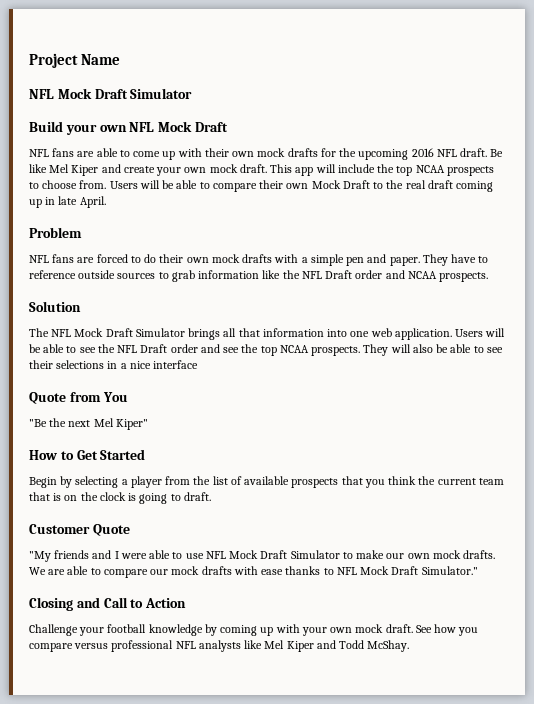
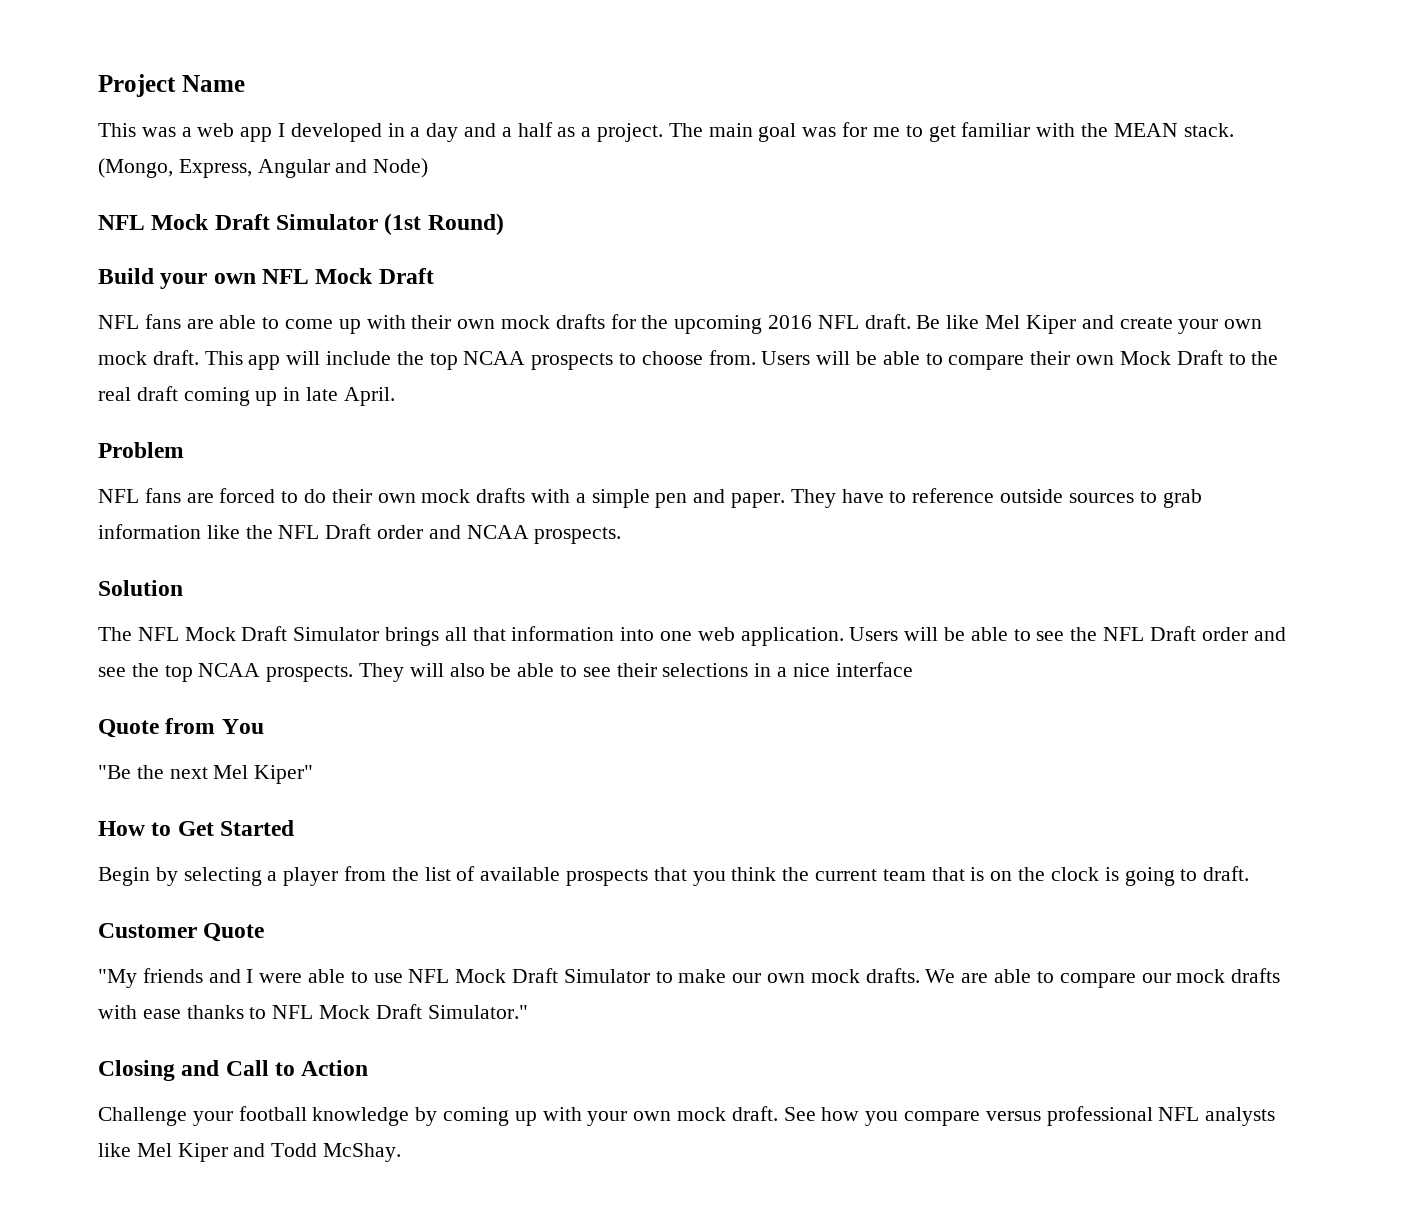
  Project Name
- NFL Mock Draft Simulator
+ This was a web app I developed in a day and a half as a project. The main goal was for me to get familiar with the MEAN stack. (Mongo, Express, Angular and Node)
+ NFL Mock Draft Simulator (1st Round)

